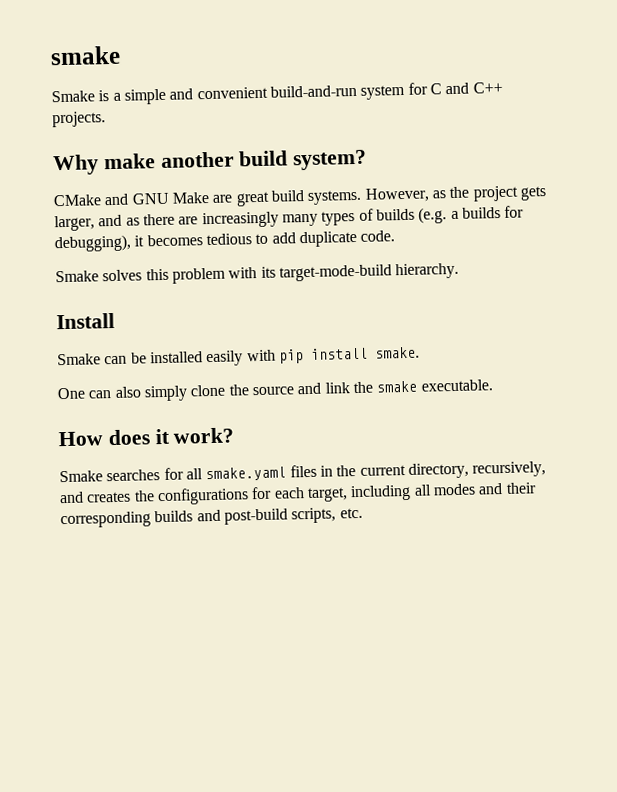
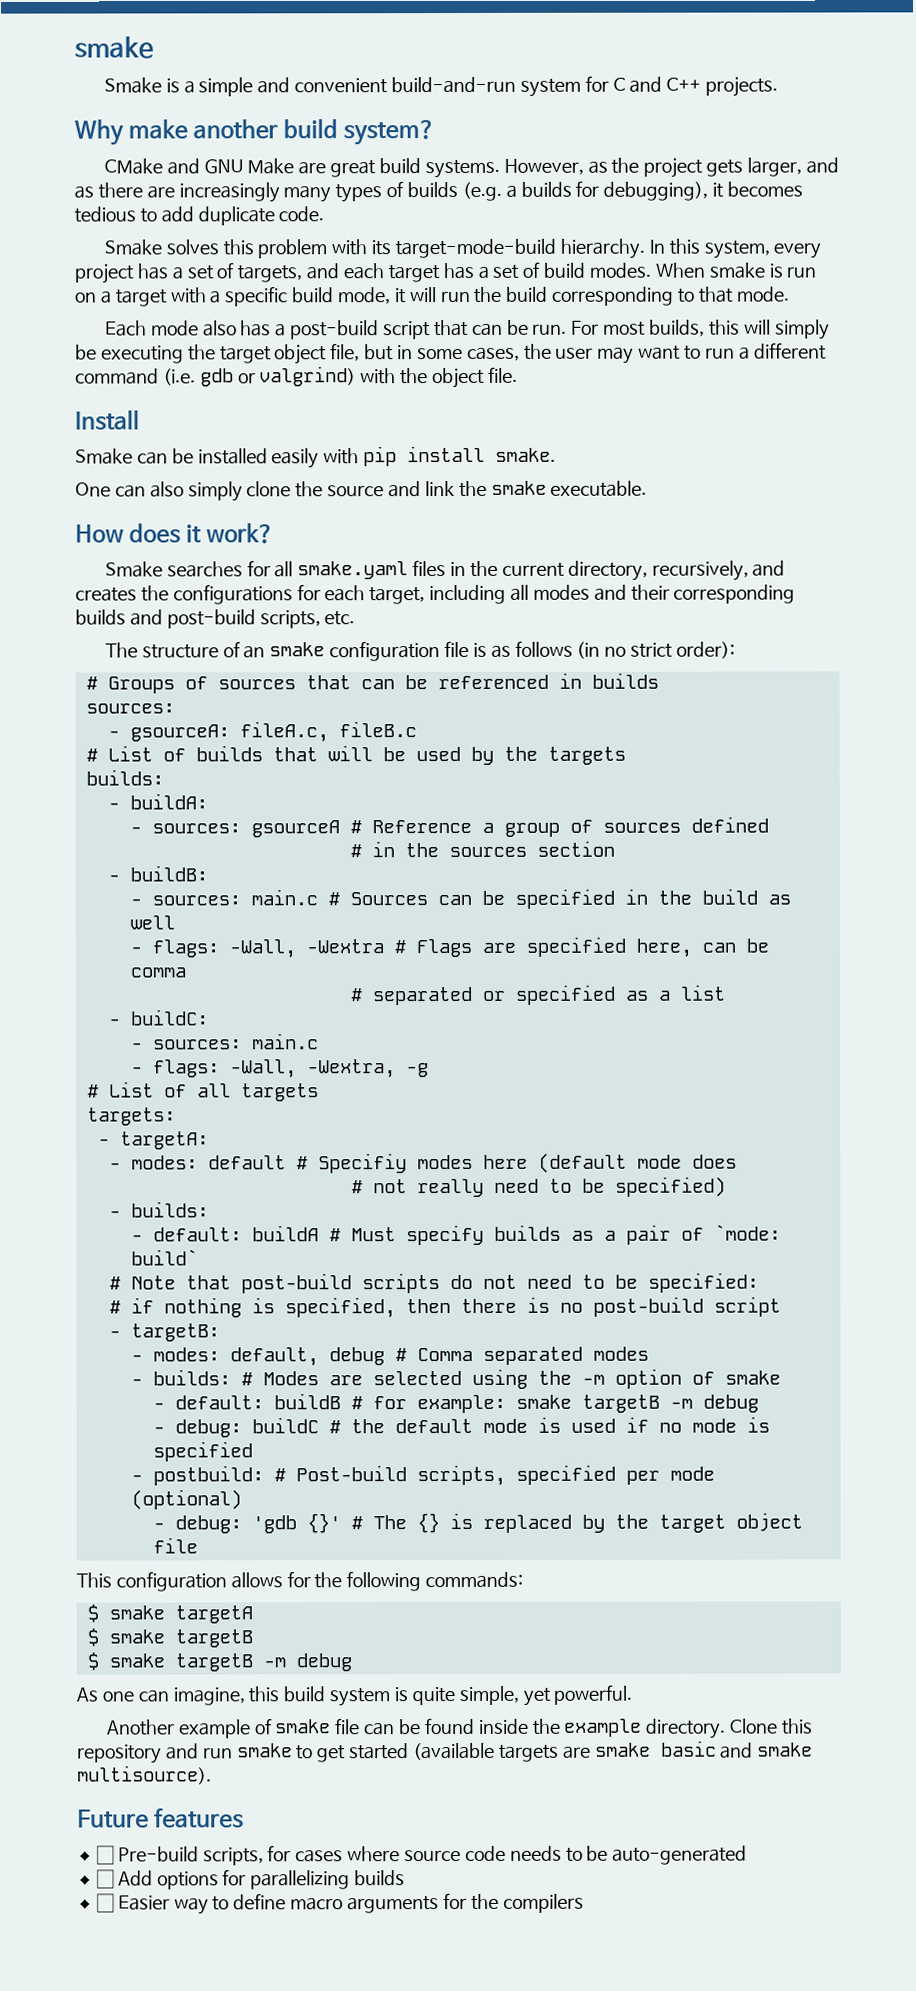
+ In this system, every project has a set of targets, and each target has a set of build modes. When smake is run on a target with a specific build mode, it will run the build corresponding to that mode.
+ Each mode also has a post-build script that can be run. For most builds, this will simply be executing the target object file, but in some cases, the user may want to run a different command (i.e. gdb or valgrind) with the object file.
+ The structure of an smake configuration file is as follows (in no strict order):
+ # Groups of sources that can be referenced in builds
+ sources:
+ - gsourceA: fileA.c, fileB.c
+ # List of builds that will be used by the targets
+ builds:
+ - buildA:
+ - sources: gsourceA # Reference a group of sources defined
+ # in the sources section
+ - buildB:
+ - sources: main.c # Sources can be specified in the build as well
+ - flags: -Wall, -Wextra # Flags are specified here, can be comma
+ # separated or specified as a list
+ - buildC:
+ - sources: main.c
+ - flags: -Wall, -Wextra, -g
+ # List of all targets
+ targets:
+ - targetA:
+ - modes: default # Specifiy modes here (default mode does
+ # not really need to be specified)
+ - builds:
+ - default: buildA # Must specify builds as a pair of `mode: build`
+ # Note that post-build scripts do not need to be specified:
+ # if nothing is specified, then there is no post-build script
+ - targetB:
+ - modes: default, debug # Comma separated modes
+ - builds: # Modes are selected using the -m option of smake
+ - default: buildB # for example: smake targetB -m debug
+ - debug: buildC # the default mode is used if no mode is specified
+ - postbuild: # Post-build scripts, specified per mode (optional)
+ - debug: 'gdb {}' # The {} is replaced by the target object file
+ This configuration allows for the following commands:
+ $ smake targetA
+ $ smake targetB
+ $ smake targetB -m debug
+ As one can imagine, this build system is quite simple, yet powerful.
+ Another example of smake file can be found inside the example directory. Clone this repository and run smake to get started (available targets are smake basic and smake multisource).
+ Future features
+ ☐ Pre-build scripts, for cases where source code needs to be auto-generated
+ ☐ Add options for parallelizing builds
+ ☐ Easier way to define macro arguments for the compilers

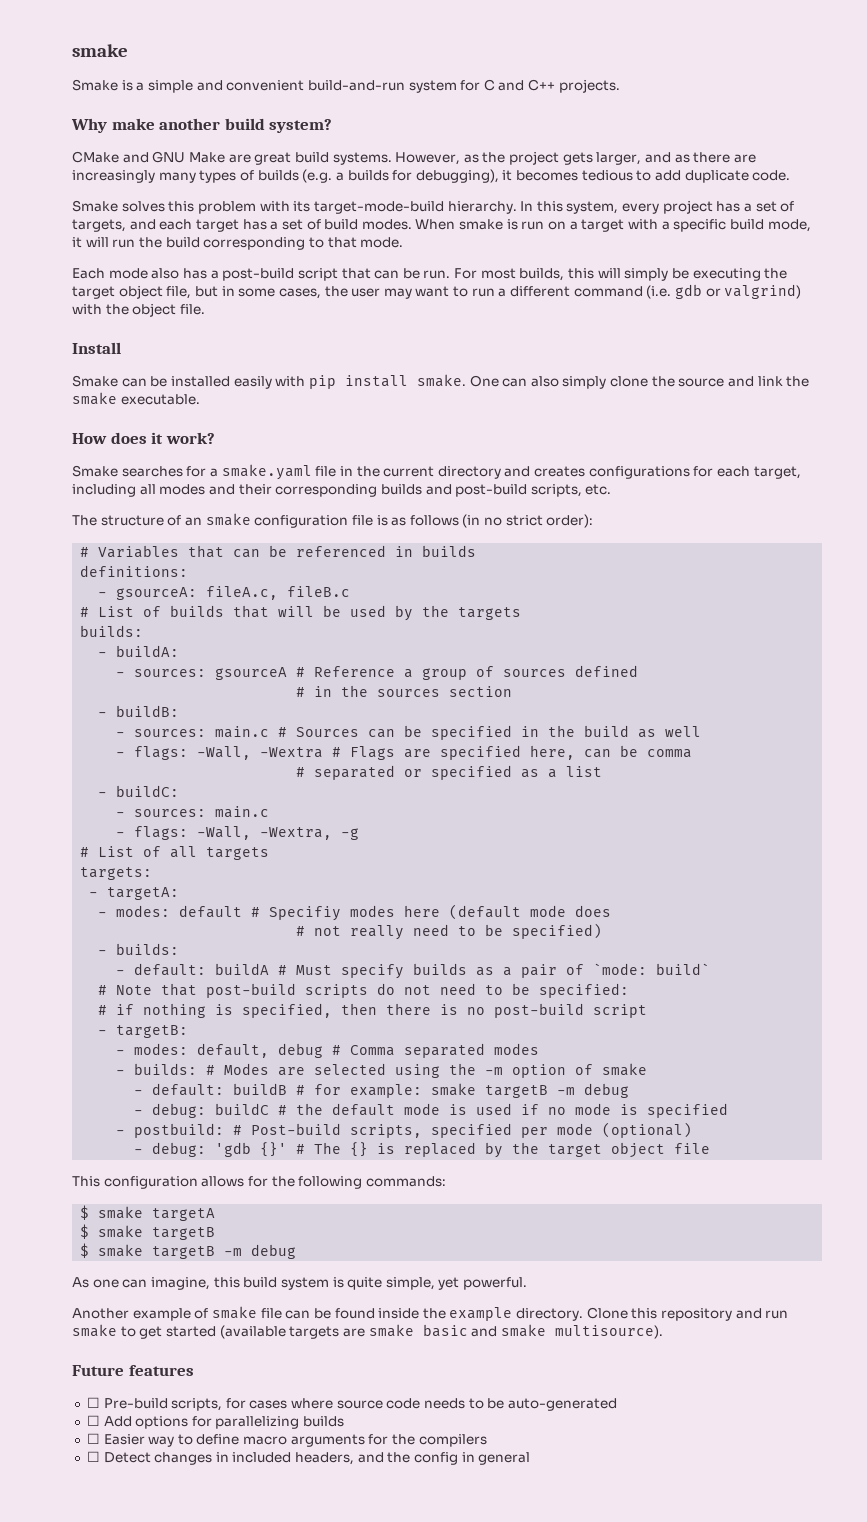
- Smake can be installed easily with pip install smake.
- One can also simply clone the source and link the smake executable.
+ Smake can be installed easily with pip install smake. One can also simply clone the source and link the smake executable.
- Smake searches for all smake.yaml files in the current directory, recursively, and creates the configurations for each target, including all modes and their corresponding builds and post-build scripts, etc.
+ Smake searches for a smake.yaml file in the current directory and creates configurations for each target, including all modes and their corresponding builds and post-build scripts, etc.
- # Groups of sources that can be referenced in builds
- sources:
+ # Variables that can be referenced in builds
+ definitions:
+ ☐ Detect changes in included headers, and the config in general

